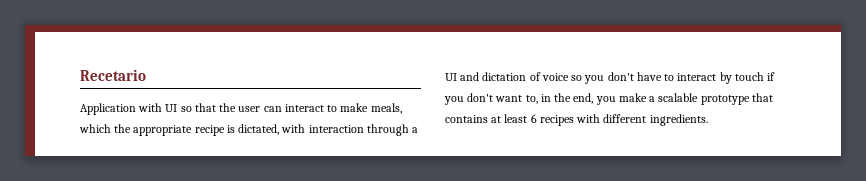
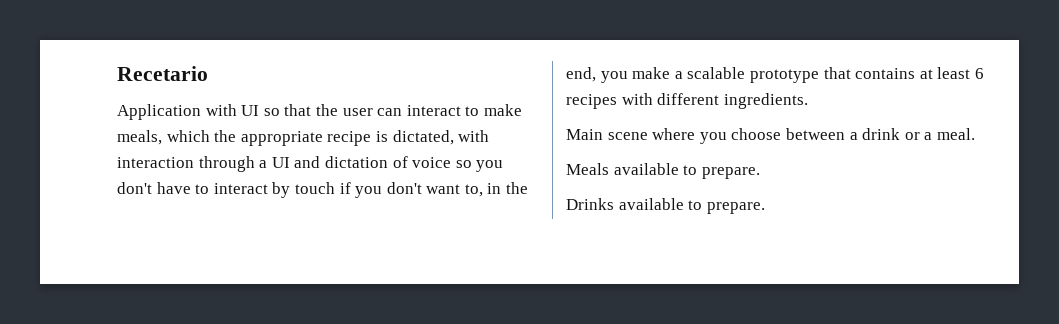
+ Main scene where you choose between a drink or a meal.
+ Meals available to prepare.
+ Drinks available to prepare.

